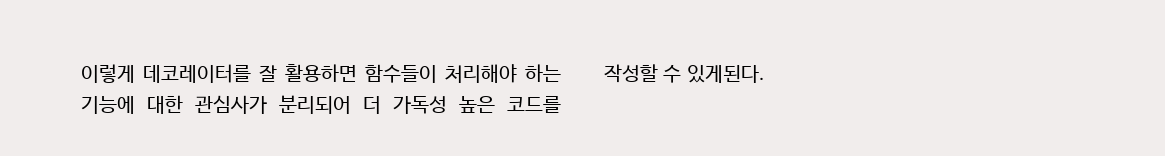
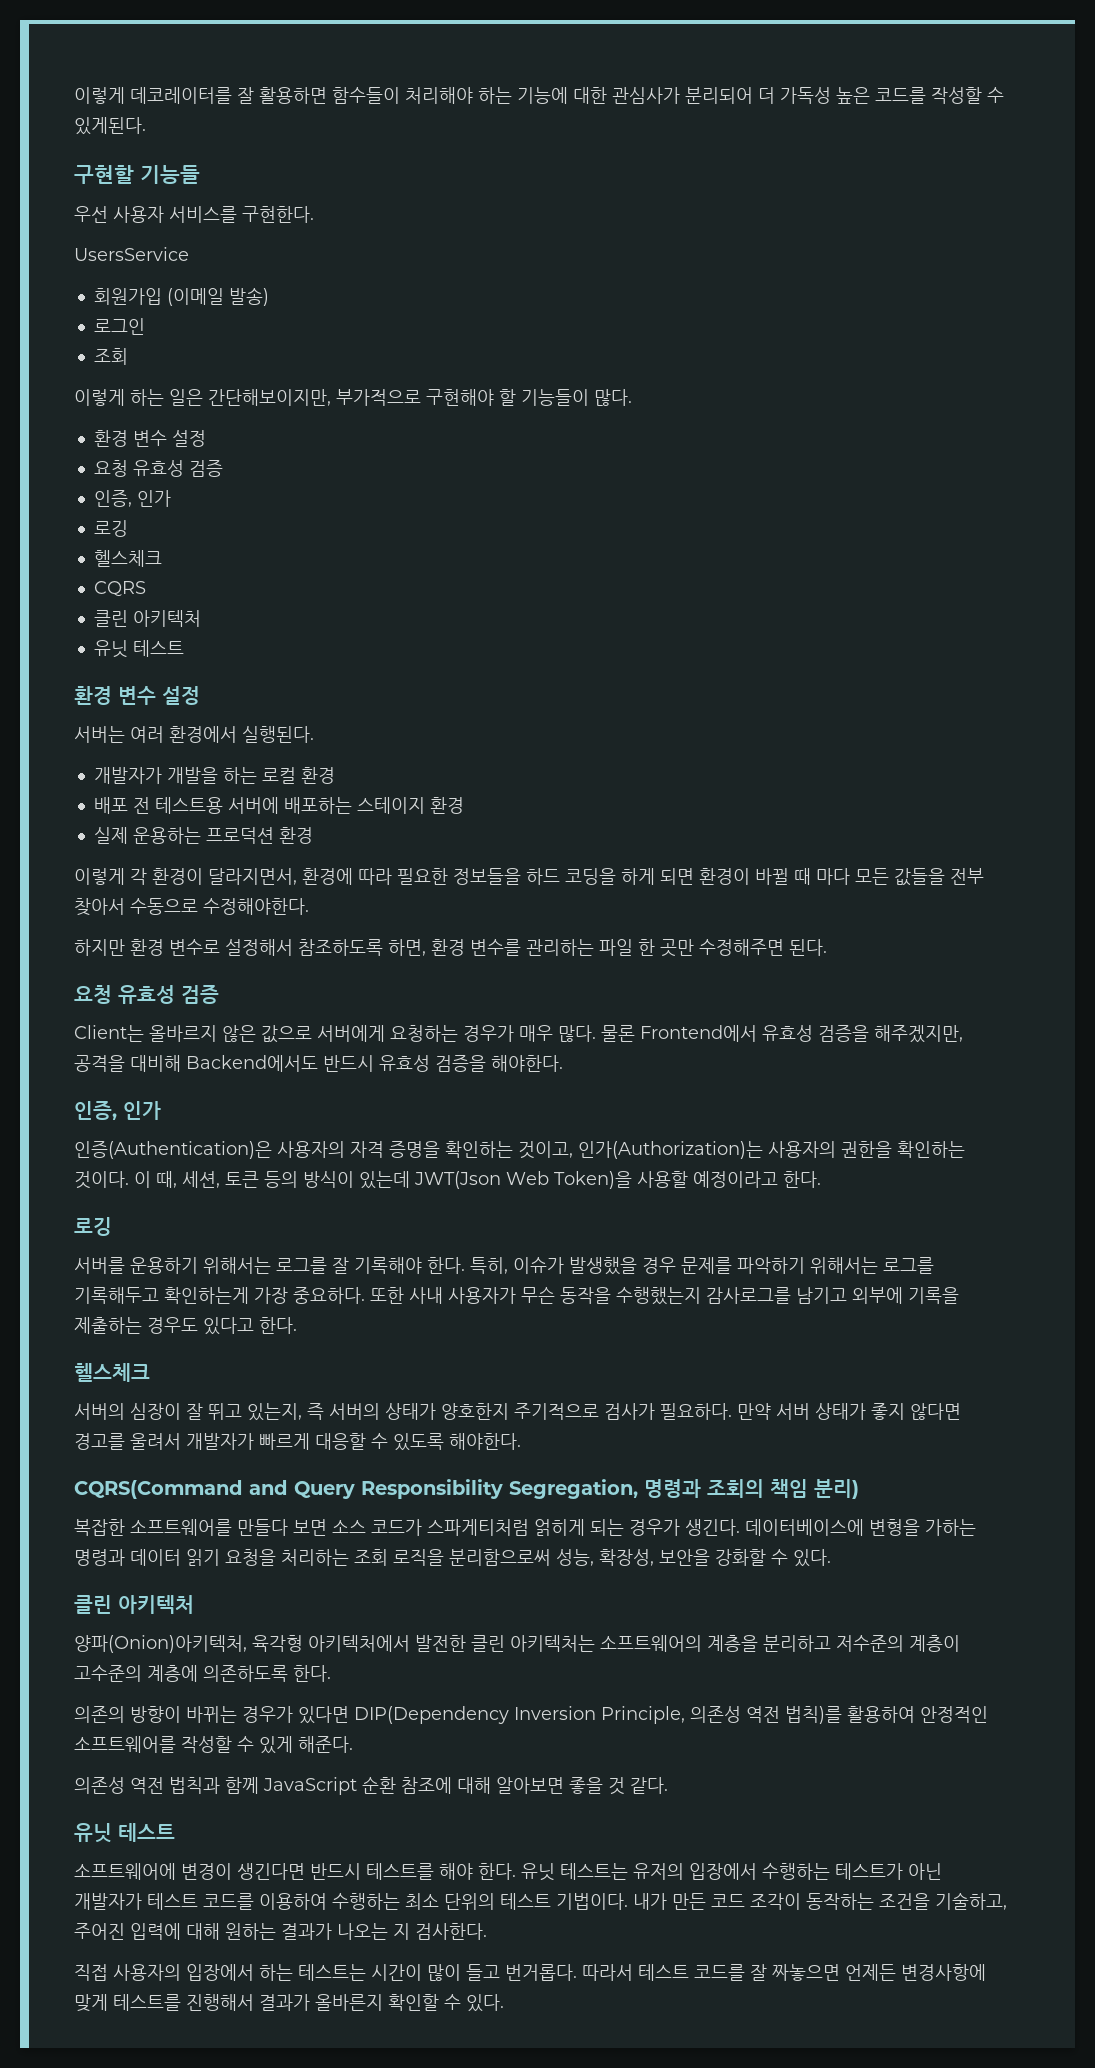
+ 구현할 기능들
+ 우선 사용자 서비스를 구현한다.
+ UsersService
+ 회원가입 (이메일 발송)
+ 로그인
+ 조회
+ 이렇게 하는 일은 간단해보이지만, 부가적으로 구현해야 할 기능들이 많다.
+ 환경 변수 설정
+ 요청 유효성 검증
+ 인증, 인가
+ 로깅
+ 헬스체크
+ CQRS
+ 클린 아키텍처
+ 유닛 테스트
+ 환경 변수 설정
+ 서버는 여러 환경에서 실행된다.
+ 개발자가 개발을 하는 로컬 환경
+ 배포 전 테스트용 서버에 배포하는 스테이지 환경
+ 실제 운용하는 프로덕션 환경
+ 이렇게 각 환경이 달라지면서, 환경에 따라 필요한 정보들을 하드 코딩을 하게 되면 환경이 바뀔 때 마다 모든 값들을 전부 찾아서 수동으로 수정해야한다.
+ 하지만 환경 변수로 설정해서 참조하도록 하면, 환경 변수를 관리하는 파일 한 곳만 수정해주면 된다.
+ 요청 유효성 검증
+ Client는 올바르지 않은 값으로 서버에게 요청하는 경우가 매우 많다. 물론 Frontend에서 유효성 검증을 해주겠지만, 공격을 대비해 Backend에서도 반드시 유효성 검증을 해야한다.
+ 인증, 인가
+ 인증(Authentication)은 사용자의 자격 증명을 확인하는 것이고, 인가(Authorization)는 사용자의 권한을 확인하는 것이다. 이 때, 세션, 토큰 등의 방식이 있는데 JWT(Json Web Token)을 사용할 예정이라고 한다.
+ 로깅
+ 서버를 운용하기 위해서는 로그를 잘 기록해야 한다. 특히, 이슈가 발생했을 경우 문제를 파악하기 위해서는 로그를 기록해두고 확인하는게 가장 중요하다. 또한 사내 사용자가 무슨 동작을 수행했는지 감사로그를 남기고 외부에 기록을 제출하는 경우도 있다고 한다.
+ 헬스체크
+ 서버의 심장이 잘 뛰고 있는지, 즉 서버의 상태가 양호한지 주기적으로 검사가 필요하다. 만약 서버 상태가 좋지 않다면 경고를 울려서 개발자가 빠르게 대응할 수 있도록 해야한다.
+ CQRS(Command and Query Responsibility Segregation, 명령과 조회의 책임 분리)
+ 복잡한 소프트웨어를 만들다 보면 소스 코드가 스파게티처럼 얽히게 되는 경우가 생긴다. 데이터베이스에 변형을 가하는 명령과 데이터 읽기 요청을 처리하는 조회 로직을 분리함으로써 성능, 확장성, 보안을 강화할 수 있다.
+ 클린 아키텍처
+ 양파(Onion)아키텍처, 육각형 아키텍처에서 발전한 클린 아키텍처는 소프트웨어의 계층을 분리하고 저수준의 계층이 고수준의 계층에 의존하도록 한다.
+ 의존의 방향이 바뀌는 경우가 있다면 DIP(Dependency Inversion Principle, 의존성 역전 법칙)를 활용하여 안정적인 소프트웨어를 작성할 수 있게 해준다.
+ 의존성 역전 법칙과 함께 JavaScript 순환 참조에 대해 알아보면 좋을 것 같다.
+ 유닛 테스트
+ 소프트웨어에 변경이 생긴다면 반드시 테스트를 해야 한다. 유닛 테스트는 유저의 입장에서 수행하는 테스트가 아닌 개발자가 테스트 코드를 이용하여 수행하는 최소 단위의 테스트 기법이다. 내가 만든 코드 조각이 동작하는 조건을 기술하고, 주어진 입력에 대해 원하는 결과가 나오는 지 검사한다.
+ 직접 사용자의 입장에서 하는 테스트는 시간이 많이 들고 번거롭다. 따라서 테스트 코드를 잘 짜놓으면 언제든 변경사항에 맞게 테스트를 진행해서 결과가 올바른지 확인할 수 있다.

